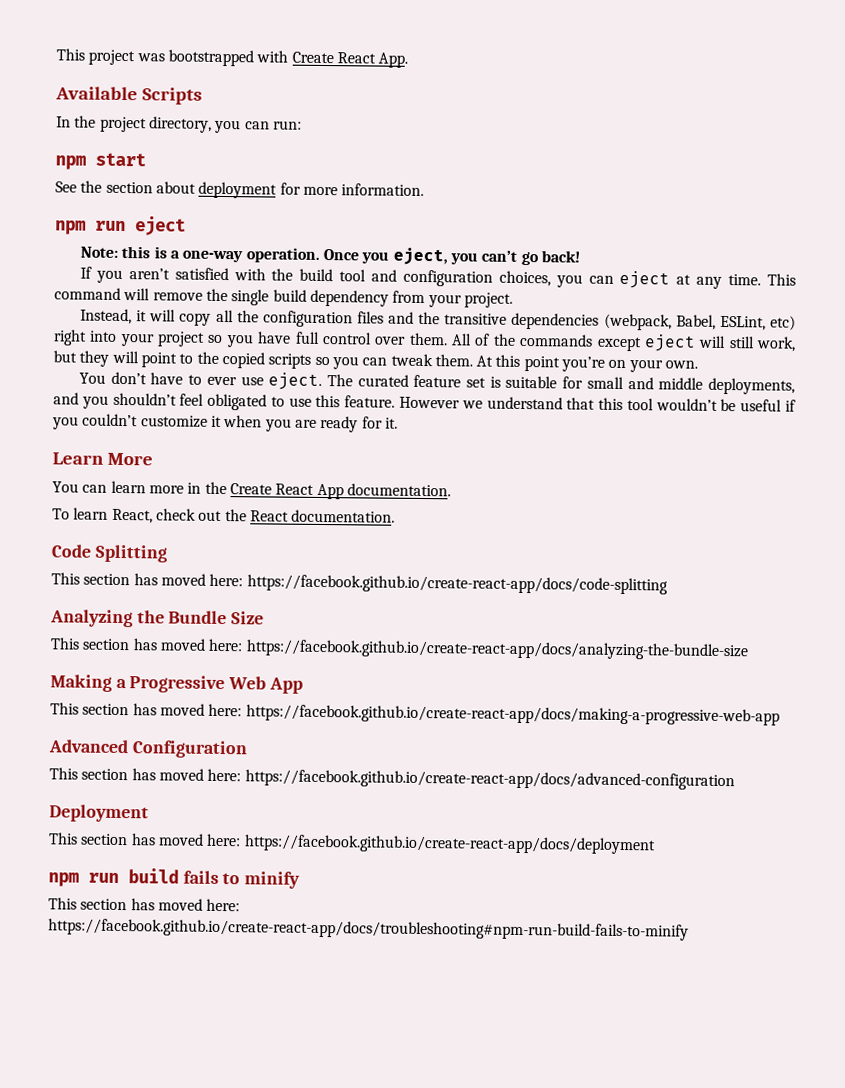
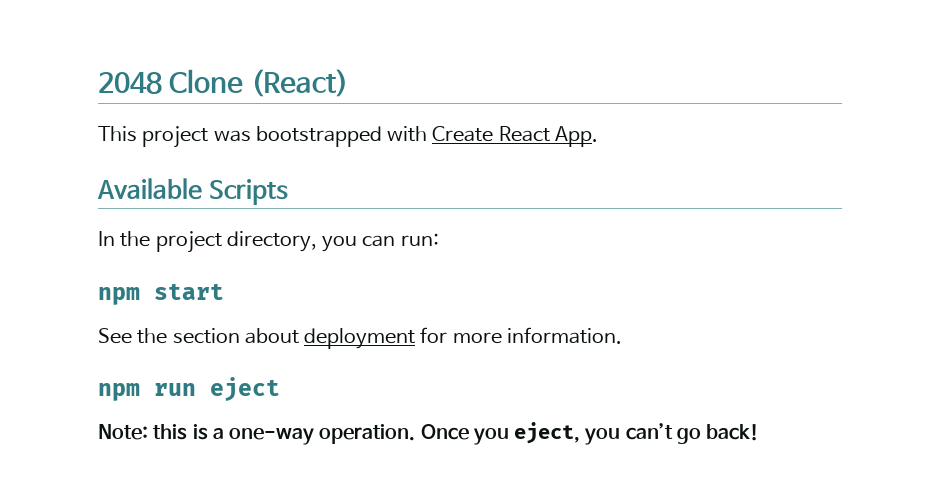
+ 2048 Clone (React)
- If you aren’t satisfied with the build tool and configuration choices, you can eject at any time. This command will remove the single build dependency from your project.
- Instead, it will copy all the configuration files and the transitive dependencies (webpack, Babel, ESLint, etc) right into your project so you have full control over them. All of the commands except eject will still work, but they will point to the copied scripts so you can tweak them. At this point you’re on your own.
- You don’t have to ever use eject. The curated feature set is suitable for small and middle deployments, and you shouldn’t feel obligated to use this feature. However we understand that this tool wouldn’t be useful if you couldn’t customize it when you are ready for it.
- Learn More
- You can learn more in the Create React App documentation.
- To learn React, check out the React documentation.
- Code Splitting
- This section has moved here: https://facebook.github.io/create-react-app/docs/code-splitting
- Analyzing the Bundle Size
- This section has moved here: https://facebook.github.io/create-react-app/docs/analyzing-the-bundle-size
- Making a Progressive Web App
- This section has moved here: https://facebook.github.io/create-react-app/docs/making-a-progressive-web-app
- Advanced Configuration
- This section has moved here: https://facebook.github.io/create-react-app/docs/advanced-configuration
- Deployment
- This section has moved here: https://facebook.github.io/create-react-app/docs/deployment
- npm run build fails to minify
- This section has moved here: https://facebook.github.io/create-react-app/docs/troubleshooting#npm-run-build-fails-to-minify

